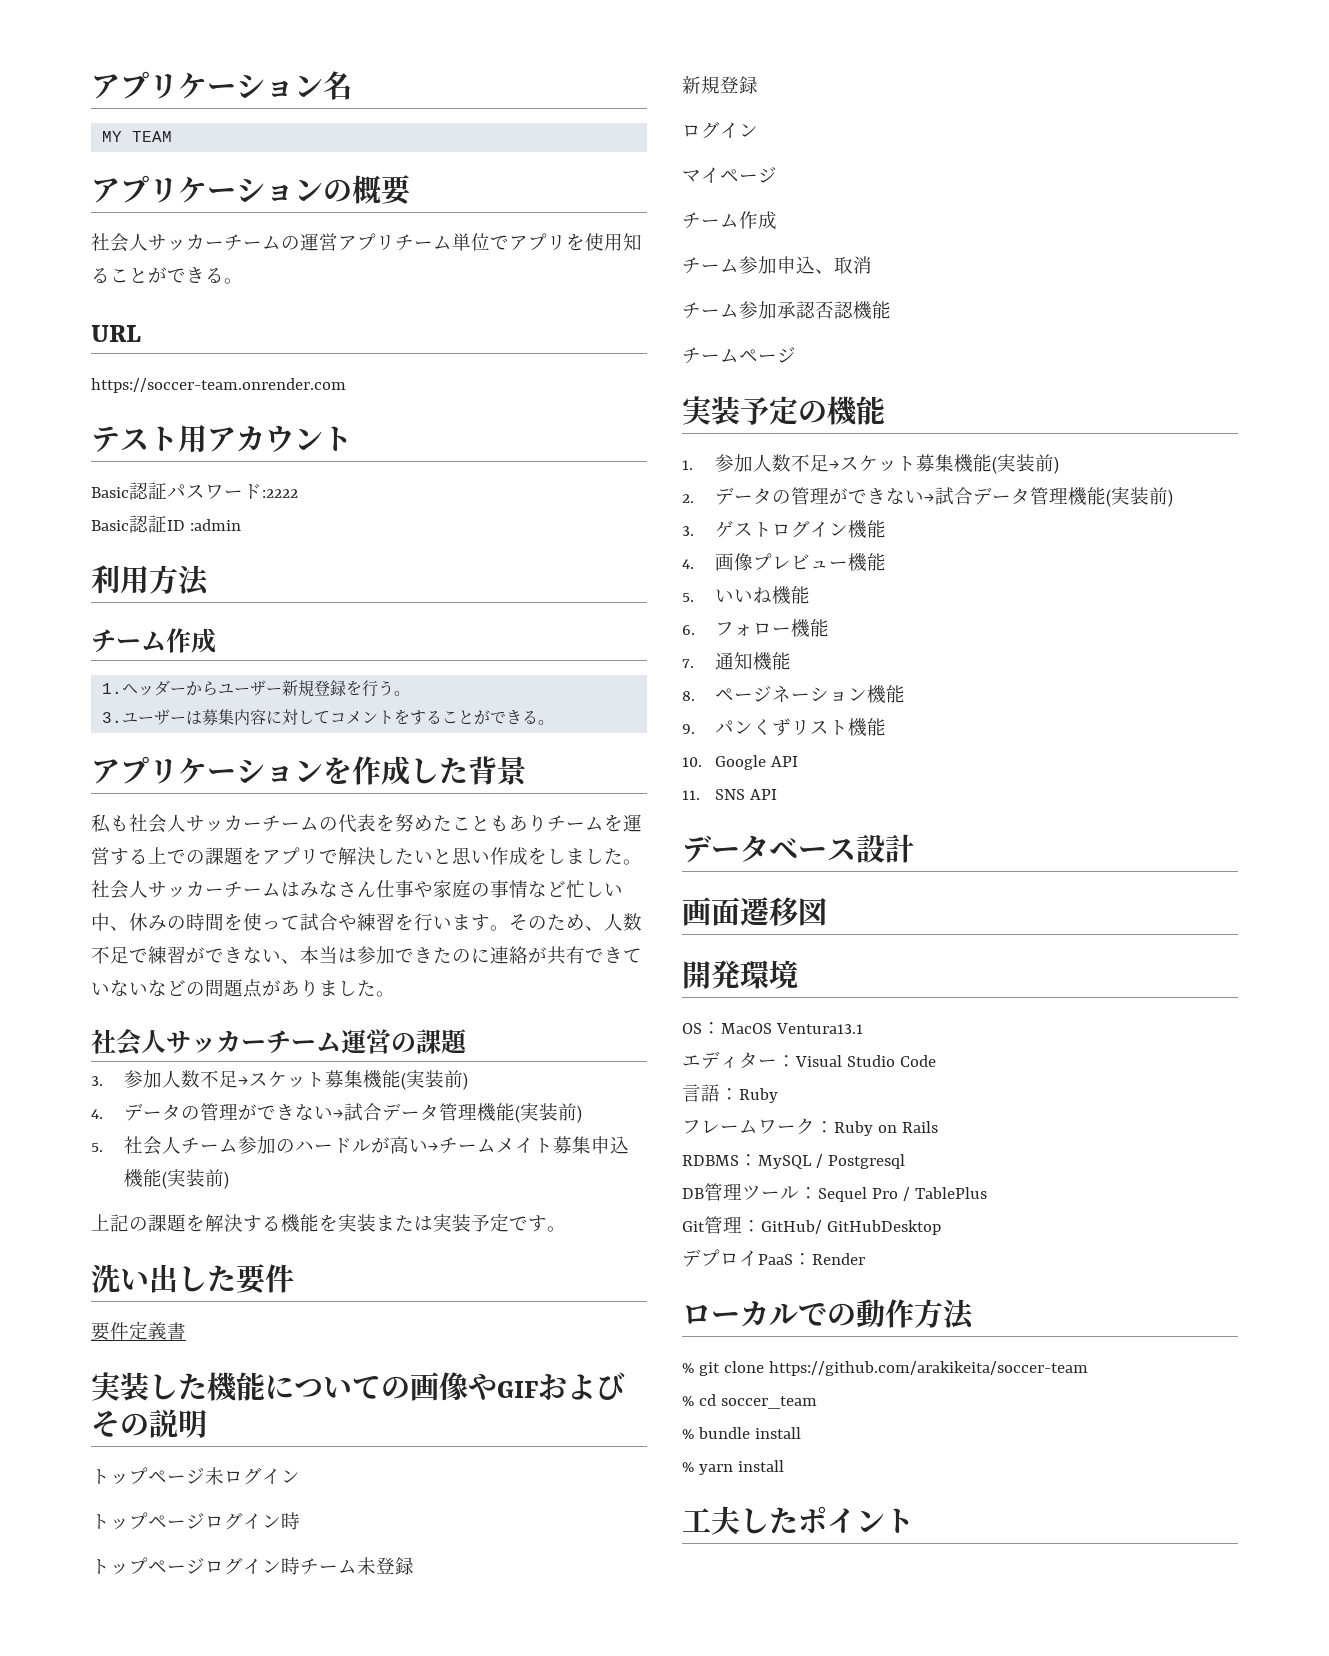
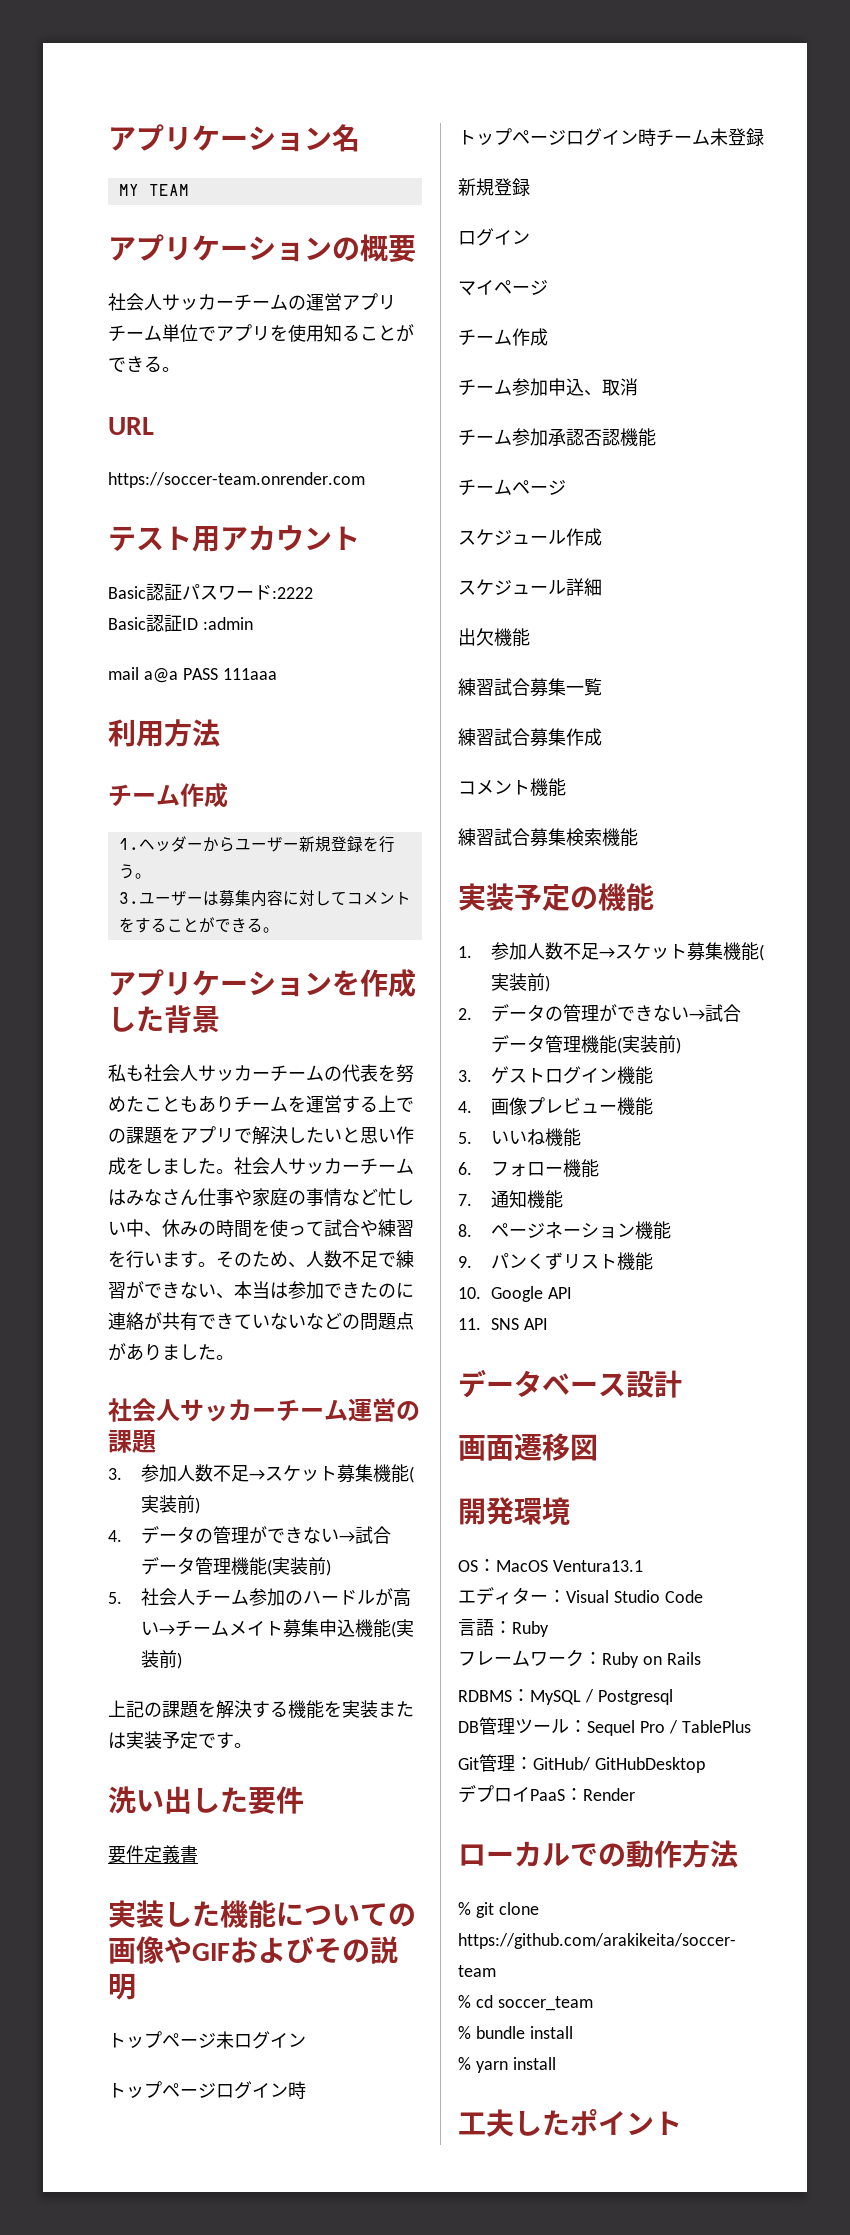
+ mail a@a PASS 111aaa
+ スケジュール作成
+ スケジュール詳細
+ 出欠機能
+ 練習試合募集一覧
+ 練習試合募集作成
+ コメント機能
+ 練習試合募集検索機能

